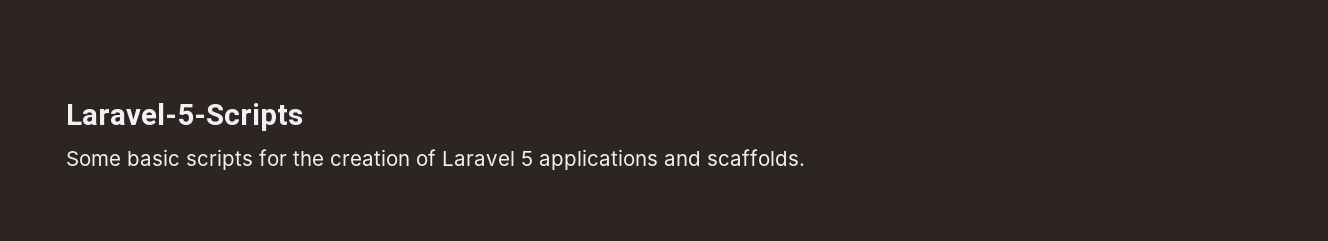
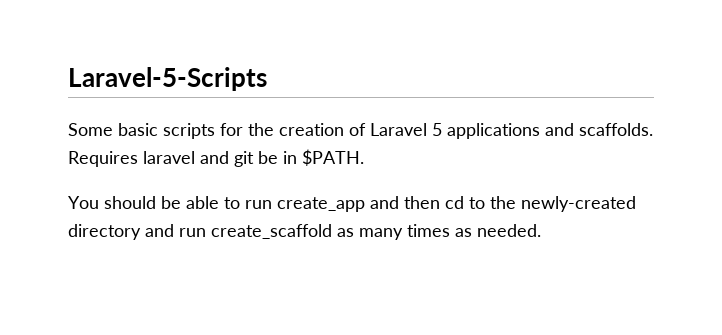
+ Requires laravel and git be in $PATH.
+ You should be able to run create_app and then cd to the newly-created directory and run create_scaffold as many times as needed.

